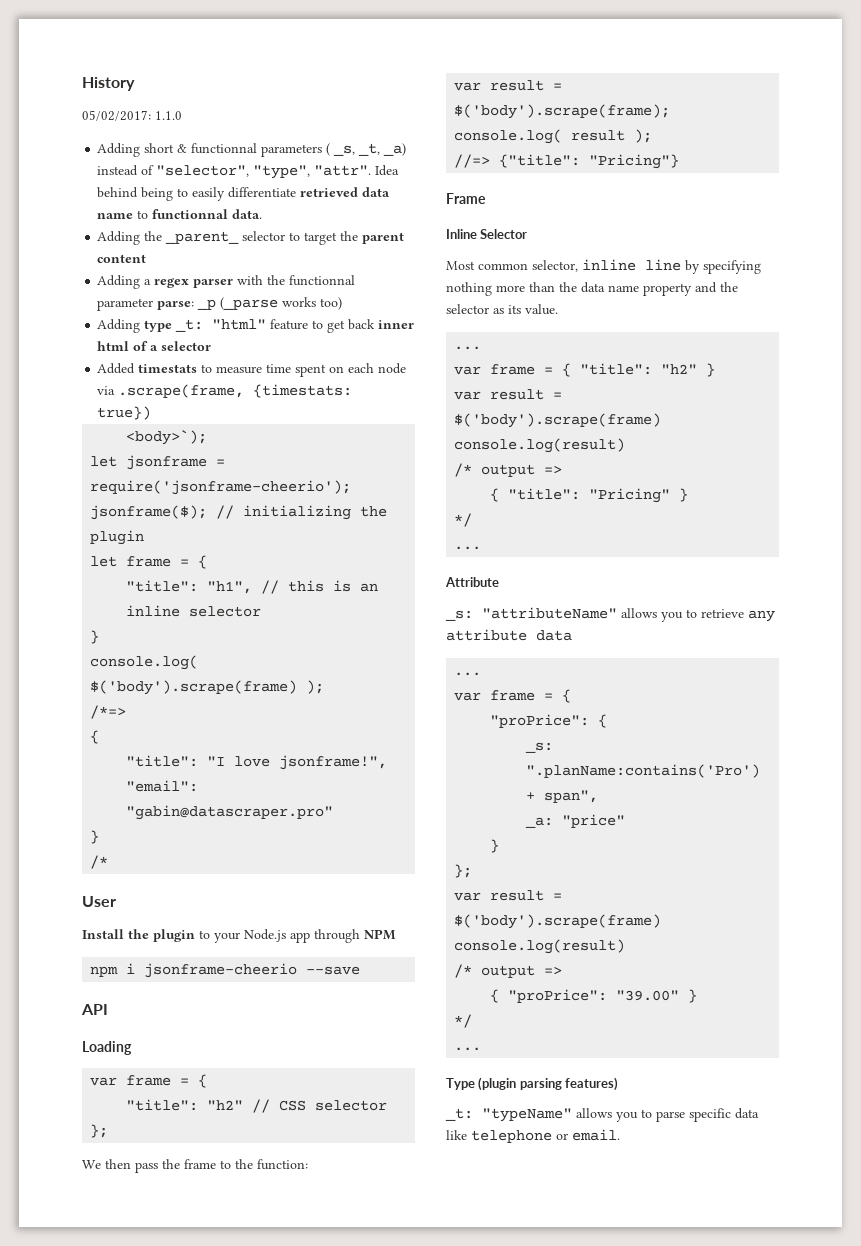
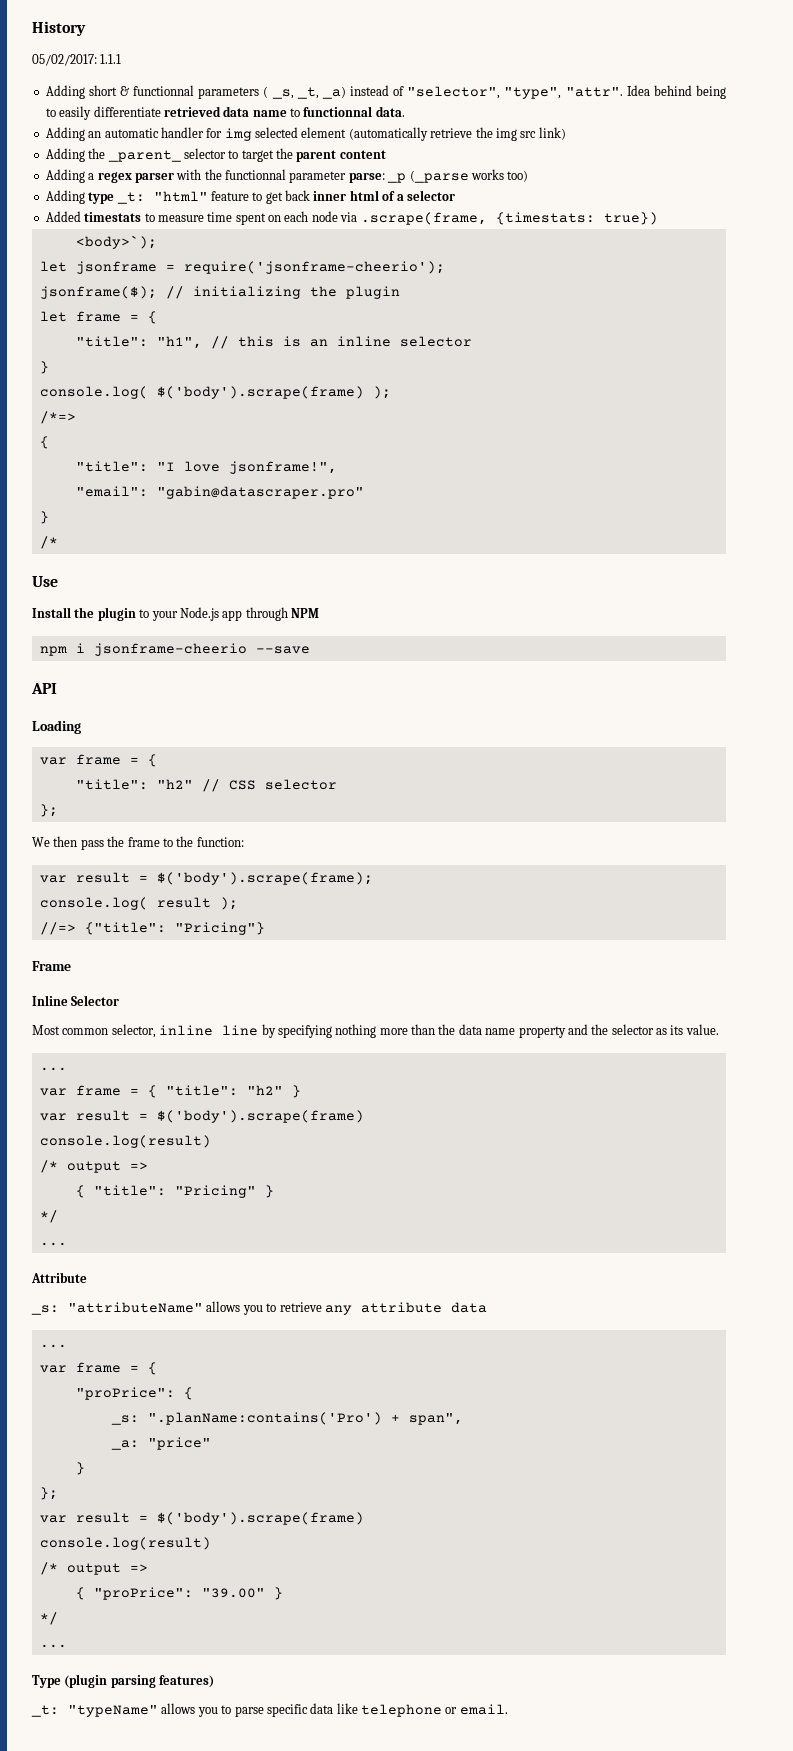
- 05/02/2017: 1.1.0
+ 05/02/2017: 1.1.1
+ Adding an automatic handler for img selected element (automatically retrieve the img src link)
- User
+ Use

